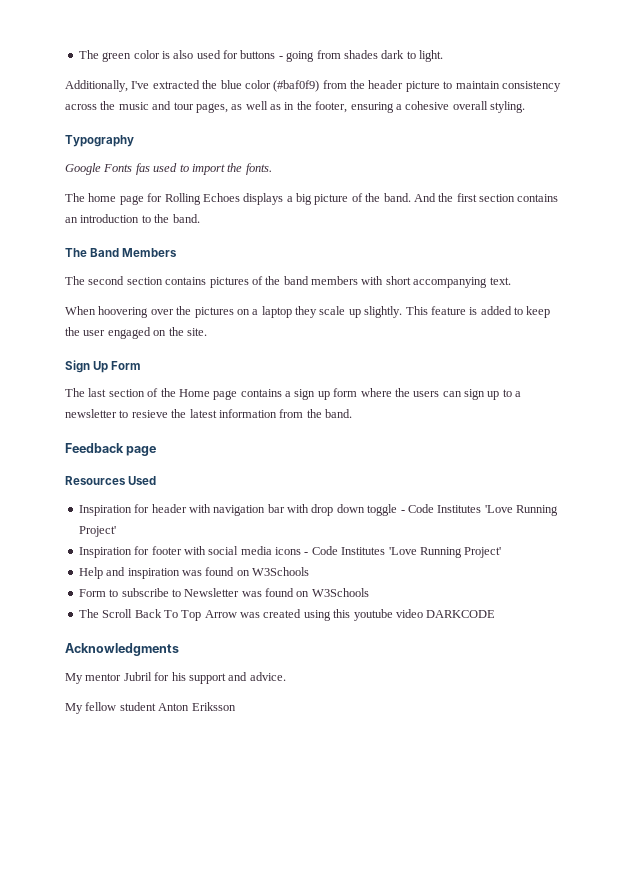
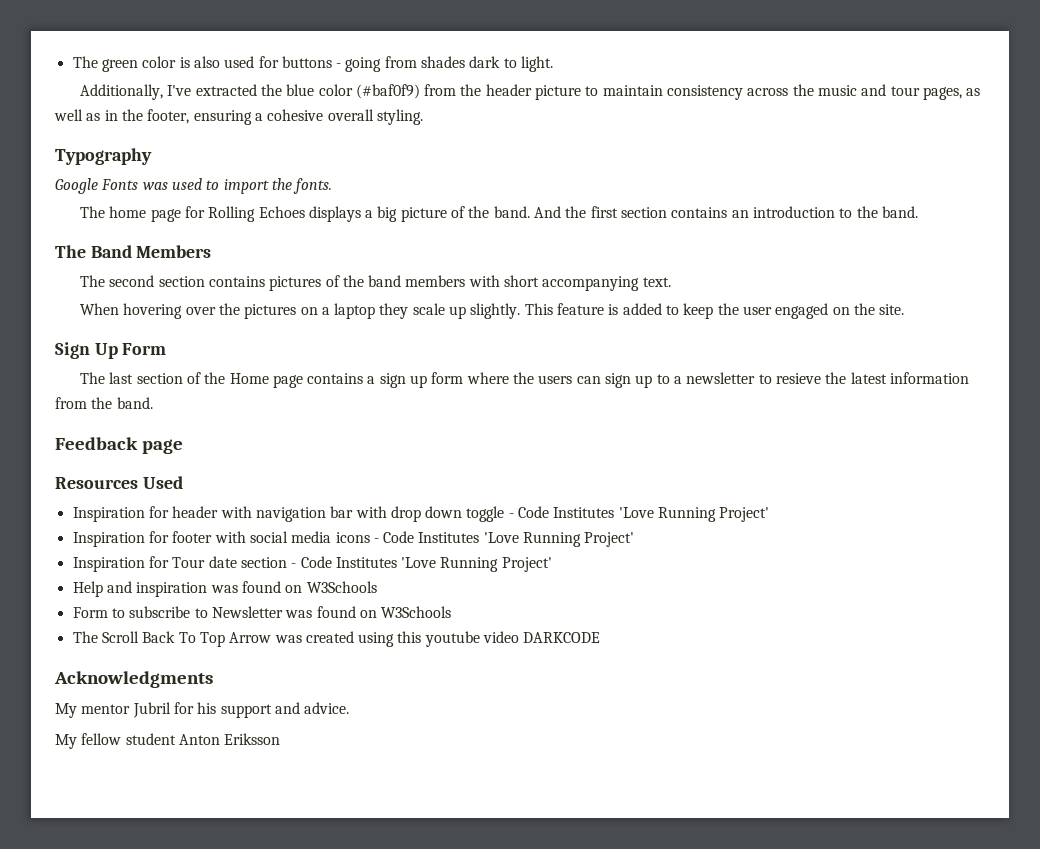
- Google Fonts fas used to import the fonts.
+ Google Fonts was used to import the fonts.
- When hoovering over the pictures on a laptop they scale up slightly.
+ When hovering over the pictures on a laptop they scale up slightly.
+ Inspiration for Tour date section - Code Institutes 'Love Running Project'

